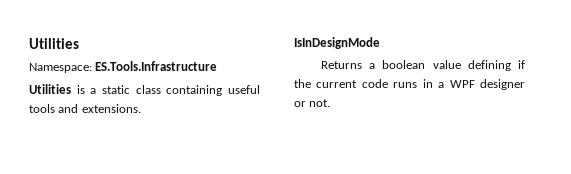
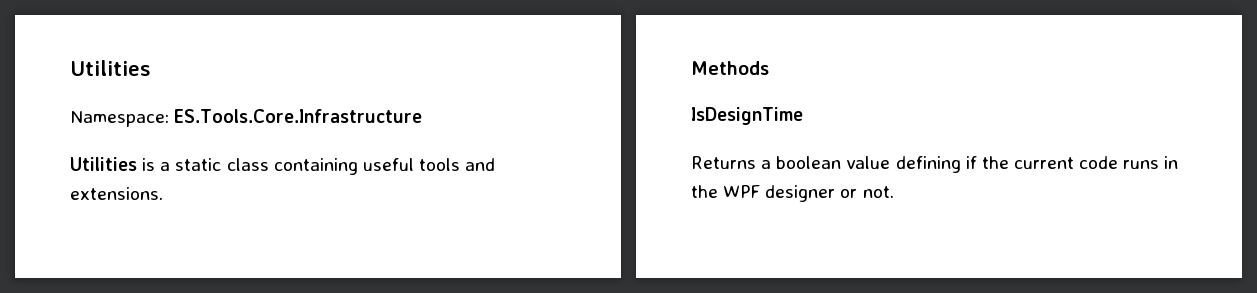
- Namespace: ES.Tools.Infrastructure
+ Namespace: ES.Tools.Core.Infrastructure
- IsInDesignMode
+ Methods
+ IsDesignTime
- Returns a boolean value defining if the current code runs in a WPF designer or not.
+ Returns a boolean value defining if the current code runs in the WPF designer or not.

